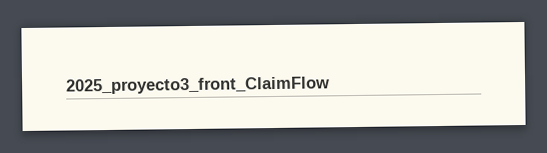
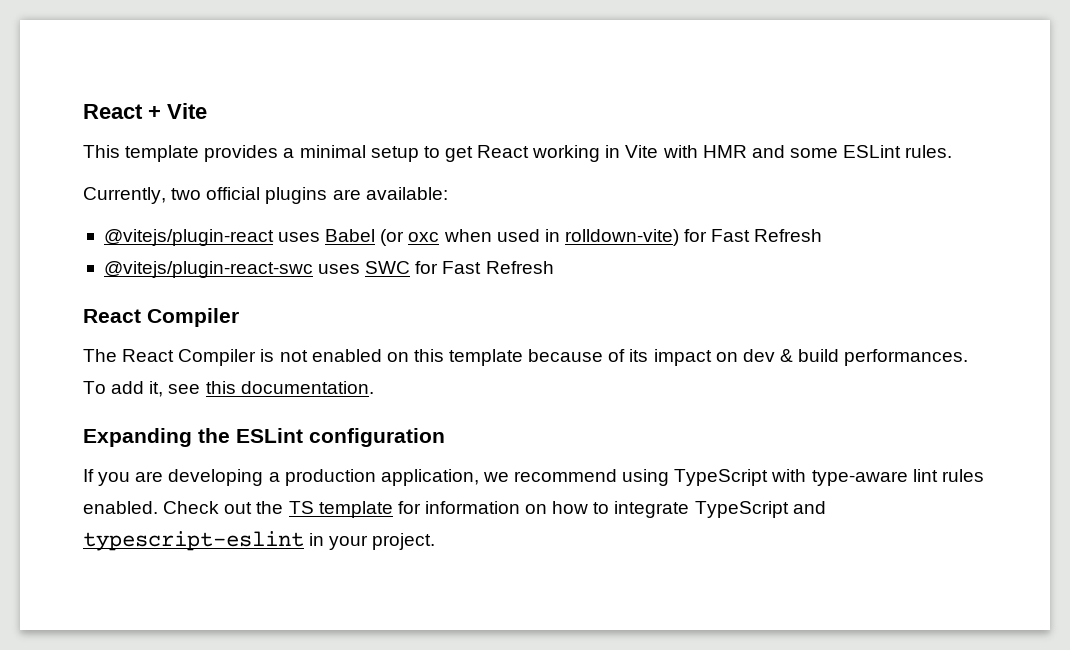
- 2025_proyecto3_front_ClaimFlow
+ React + Vite
+ This template provides a minimal setup to get React working in Vite with HMR and some ESLint rules.
+ Currently, two official plugins are available:
+ @vitejs/plugin-react uses Babel (or oxc when used in rolldown-vite) for Fast Refresh
+ @vitejs/plugin-react-swc uses SWC for Fast Refresh
+ React Compiler
+ The React Compiler is not enabled on this template because of its impact on dev & build performances. To add it, see this documentation.
+ Expanding the ESLint configuration
+ If you are developing a production application, we recommend using TypeScript with type-aware lint rules enabled. Check out the TS template for information on how to integrate TypeScript and typescript-eslint in your project.

